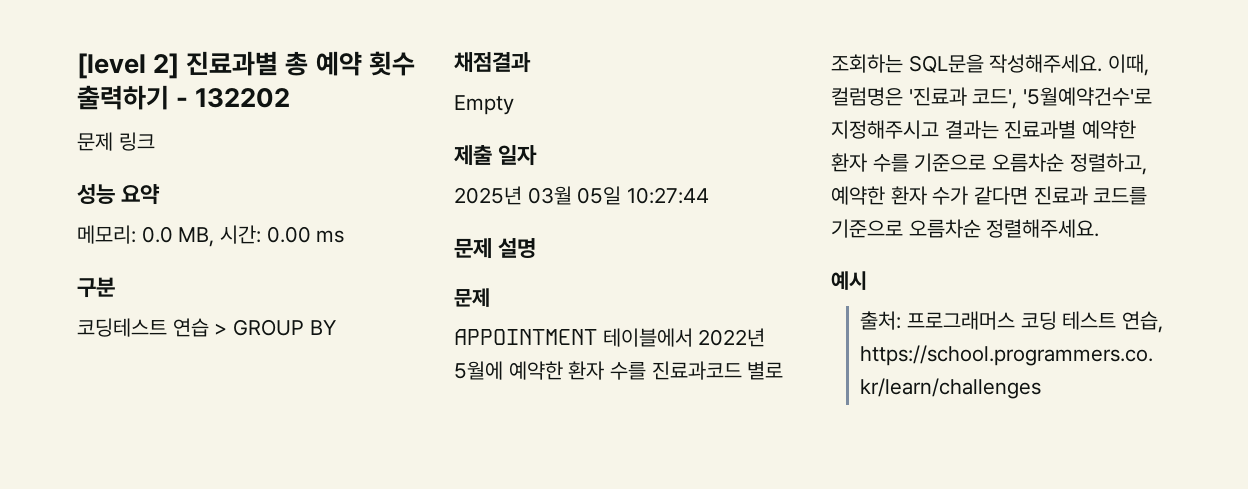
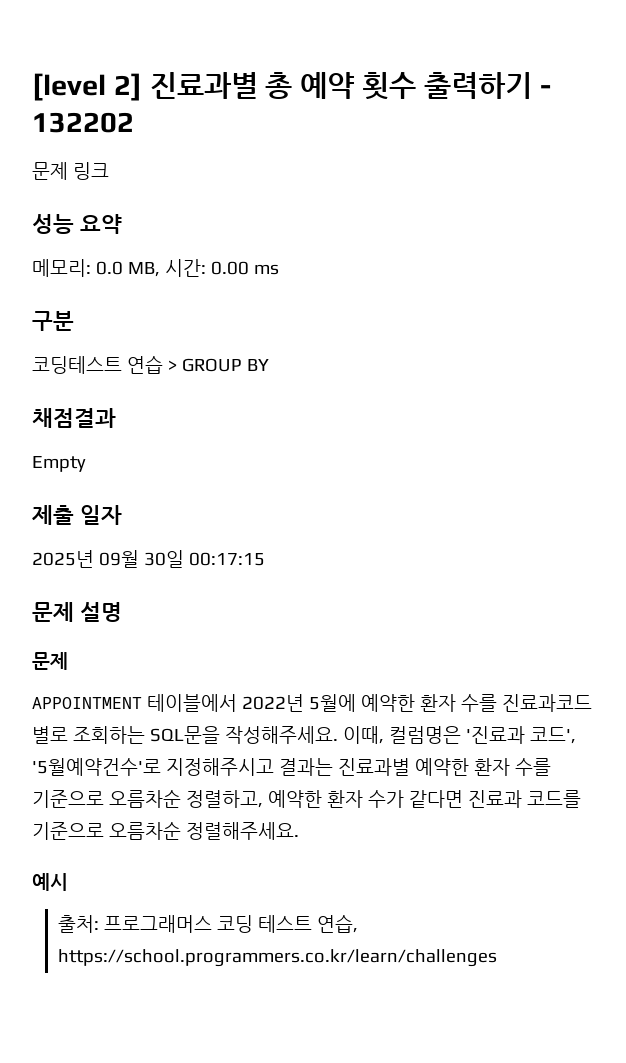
- 2025년 03월 05일 10:27:44
+ 2025년 09월 30일 00:17:15

